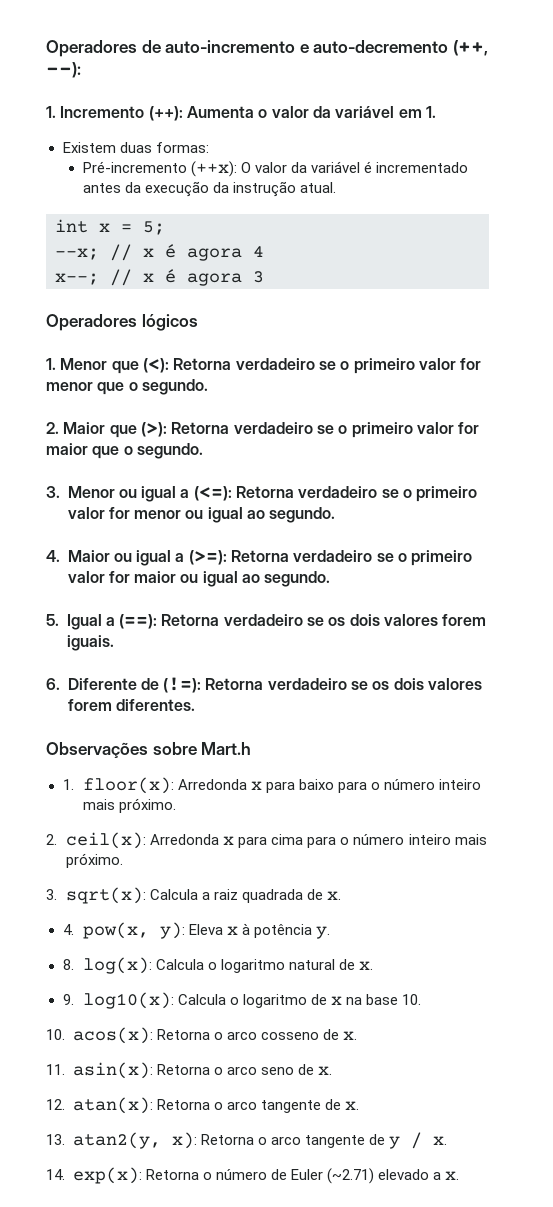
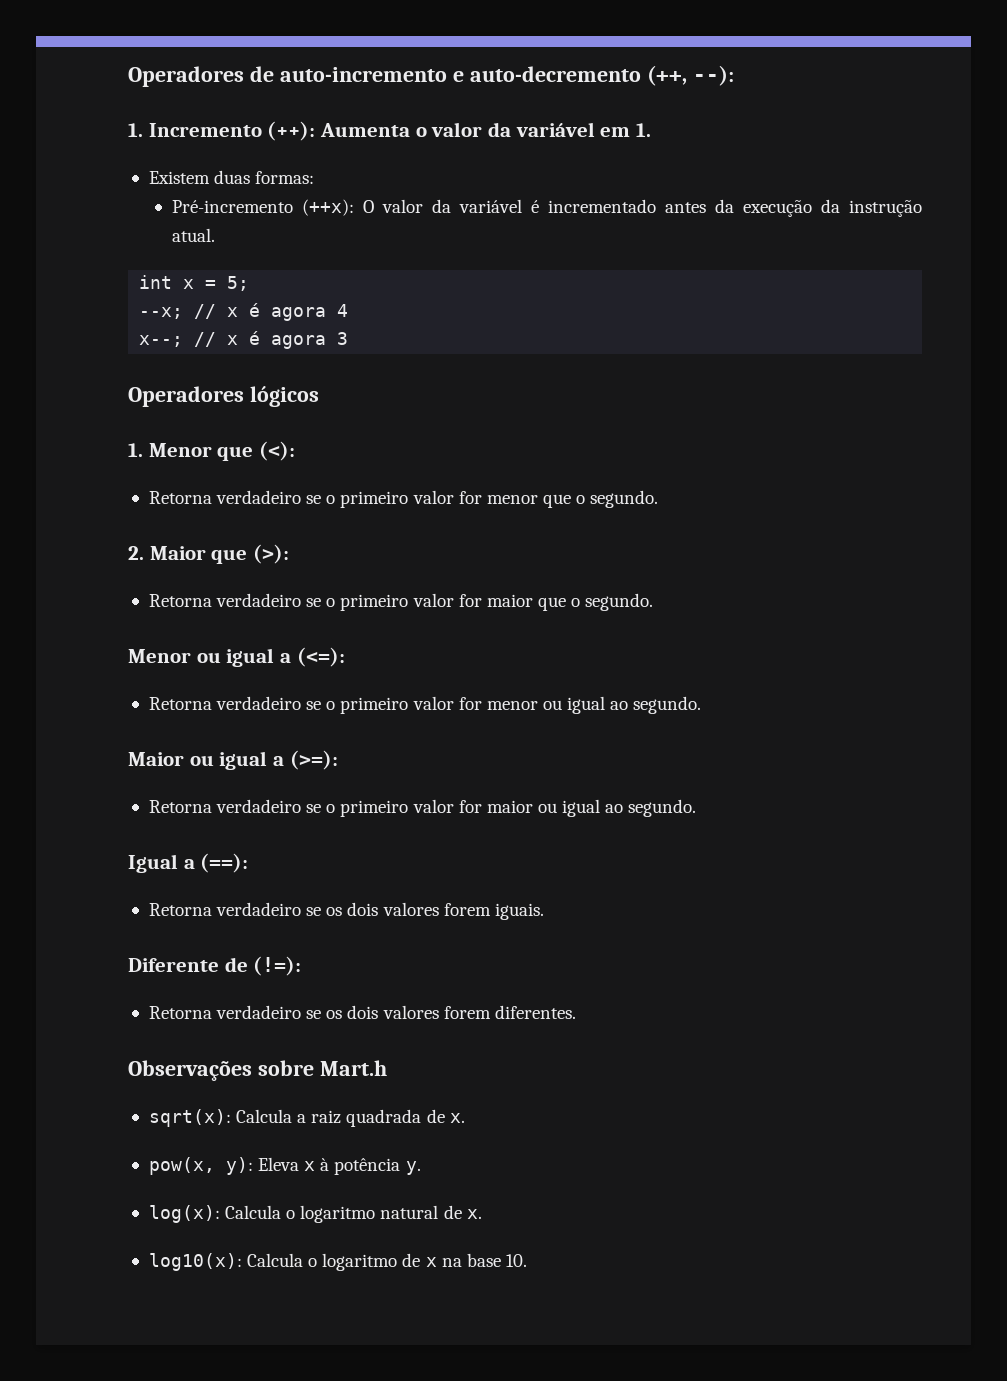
- 1. Menor que (<): Retorna verdadeiro se o primeiro valor for menor que o segundo.
+ 1. Menor que (<):
+ Retorna verdadeiro se o primeiro valor for menor que o segundo.
- 2. Maior que (>): Retorna verdadeiro se o primeiro valor for maior que o segundo.
+ 2. Maior que (>):
+ Retorna verdadeiro se o primeiro valor for maior que o segundo.
- 3. Menor ou igual a (<=): Retorna verdadeiro se o primeiro valor for menor ou igual ao segundo.
+ Menor ou igual a (<=):
+ Retorna verdadeiro se o primeiro valor for menor ou igual ao segundo.
- 4. Maior ou igual a (>=): Retorna verdadeiro se o primeiro valor for maior ou igual ao segundo.
+ Maior ou igual a (>=):
+ Retorna verdadeiro se o primeiro valor for maior ou igual ao segundo.
- 5. Igual a (==): Retorna verdadeiro se os dois valores forem iguais.
+ Igual a (==):
+ Retorna verdadeiro se os dois valores forem iguais.
- 6. Diferente de (!=): Retorna verdadeiro se os dois valores forem diferentes.
+ Diferente de (!=):
+ Retorna verdadeiro se os dois valores forem diferentes.
- 1. floor(x): Arredonda x para baixo para o número inteiro mais próximo.
- 2. ceil(x): Arredonda x para cima para o número inteiro mais próximo.
- 3. sqrt(x): Calcula a raiz quadrada de x.
+ sqrt(x): Calcula a raiz quadrada de x.
- 4. pow(x, y): Eleva x à potência y.
+ pow(x, y): Eleva x à potência y.
- 8. log(x): Calcula o logaritmo natural de x.
+ log(x): Calcula o logaritmo natural de x.
- 9. log10(x): Calcula o logaritmo de x na base 10.
+ log10(x): Calcula o logaritmo de x na base 10.
- 10. acos(x): Retorna o arco cosseno de x.
- 11. asin(x): Retorna o arco seno de x.
- 12. atan(x): Retorna o arco tangente de x.
- 13. atan2(y, x): Retorna o arco tangente de y / x.
- 14. exp(x): Retorna o número de Euler (~2.71) elevado a x.

